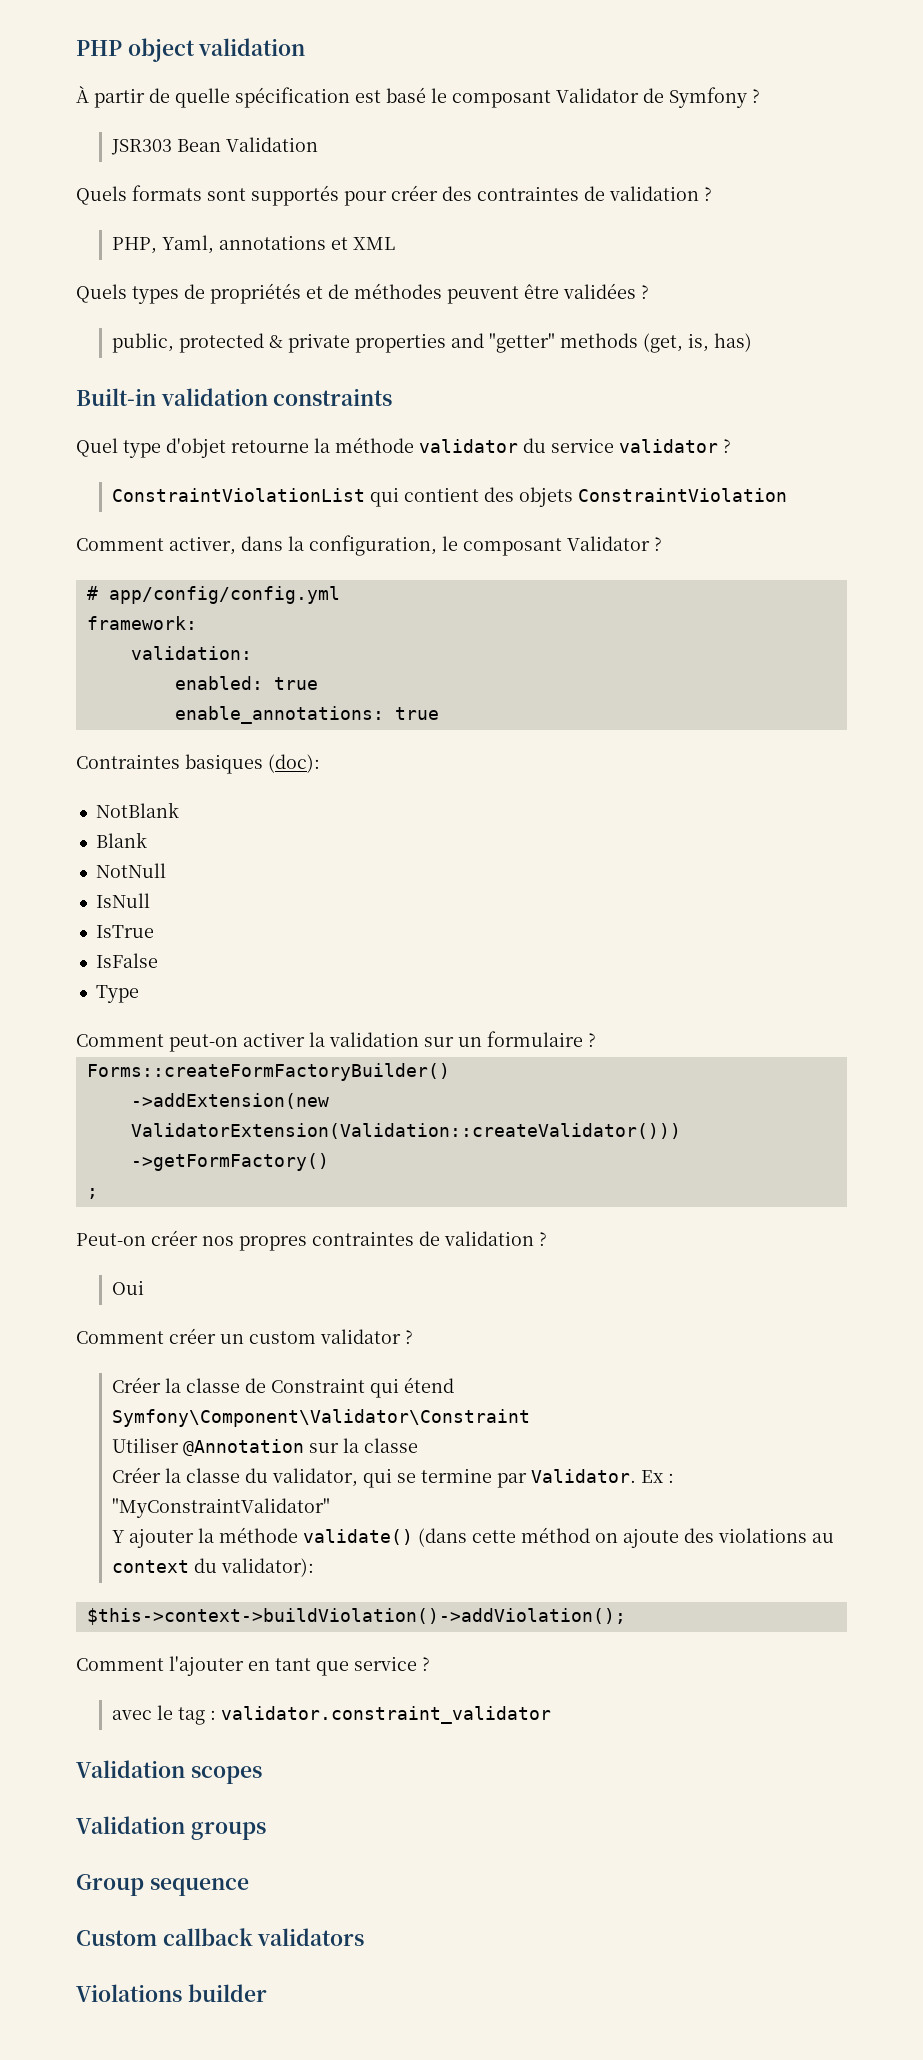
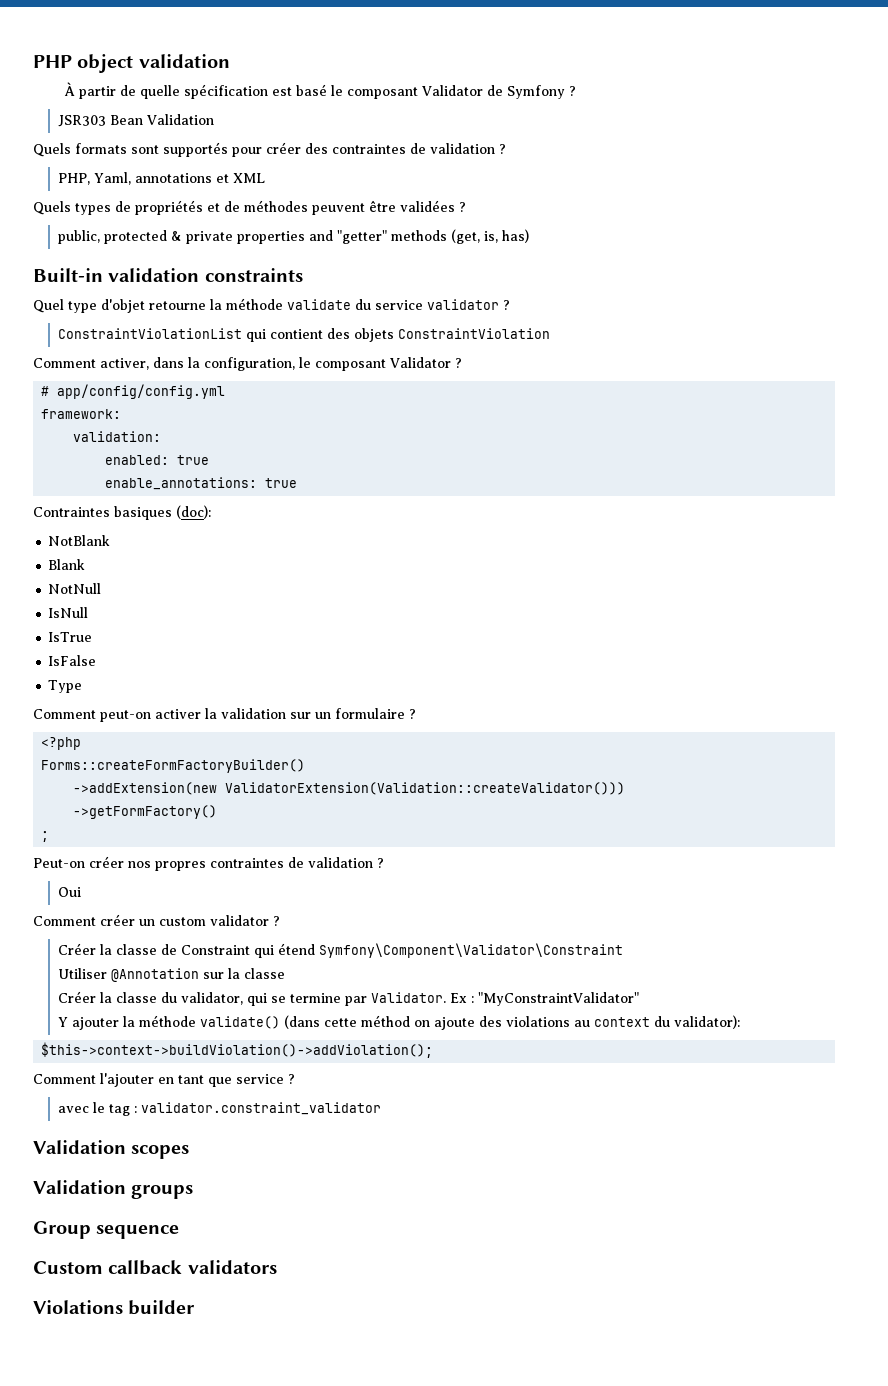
- Quel type d'objet retourne la méthode validator du service validator ?
+ Quel type d'objet retourne la méthode validate du service validator ?
+ <?php

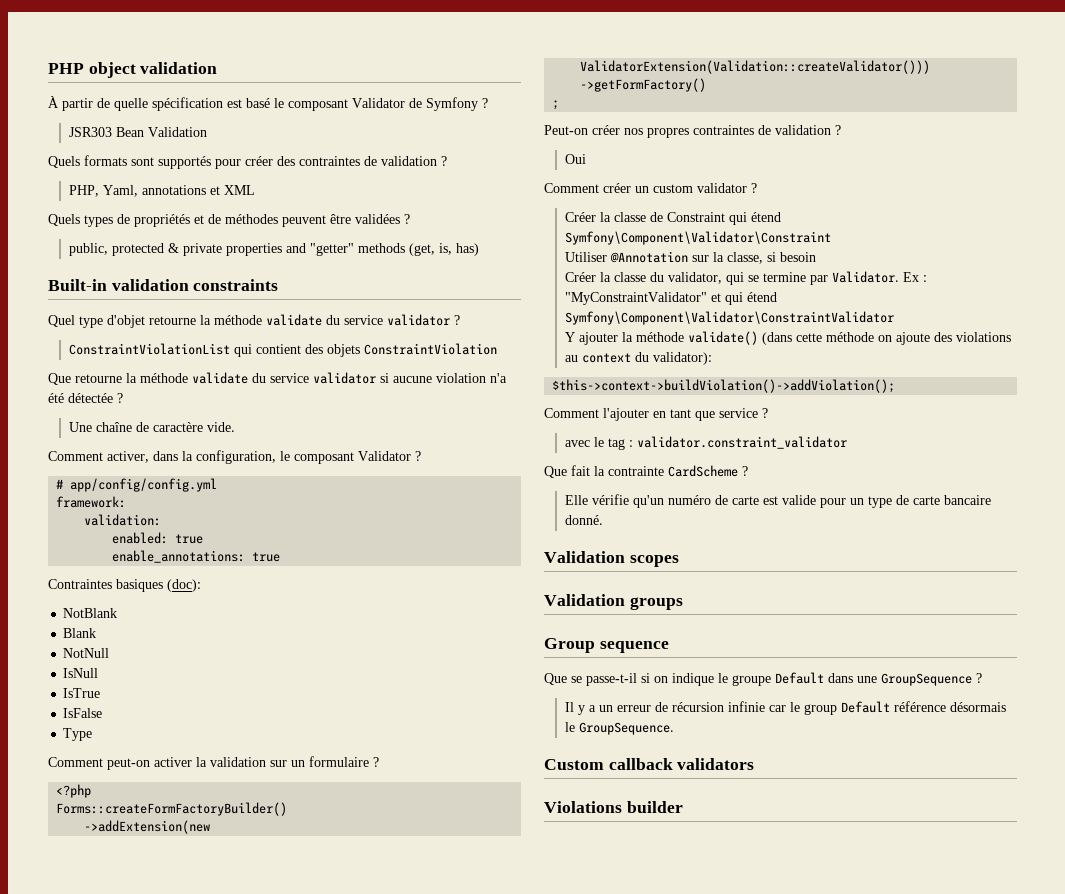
+ Que retourne la méthode validate du service validator si aucune violation n'a été détectée ?
+ Une chaîne de caractère vide.
- Utiliser @Annotation sur la classe
+ Utiliser @Annotation sur la classe, si besoin
- Ex : "MyConstraintValidator"
+ Ex : "MyConstraintValidator" et qui étend Symfony\Component\Validator\ConstraintValidator
- Y ajouter la méthode validate() (dans cette méthod on ajoute des violations au context du validator):
+ Y ajouter la méthode validate() (dans cette méthode on ajoute des violations au context du validator):
+ Que fait la contrainte CardScheme ?
+ Elle vérifie qu'un numéro de carte est valide pour un type de carte bancaire donné.
+ Que se passe-t-il si on indique le groupe Default dans une GroupSequence ?
+ Il y a un erreur de récursion infinie car le group Default référence désormais le GroupSequence.

